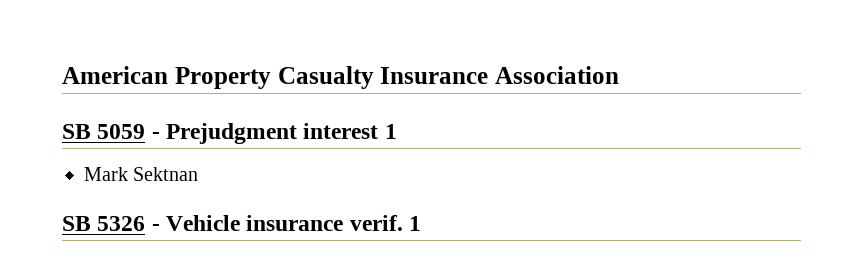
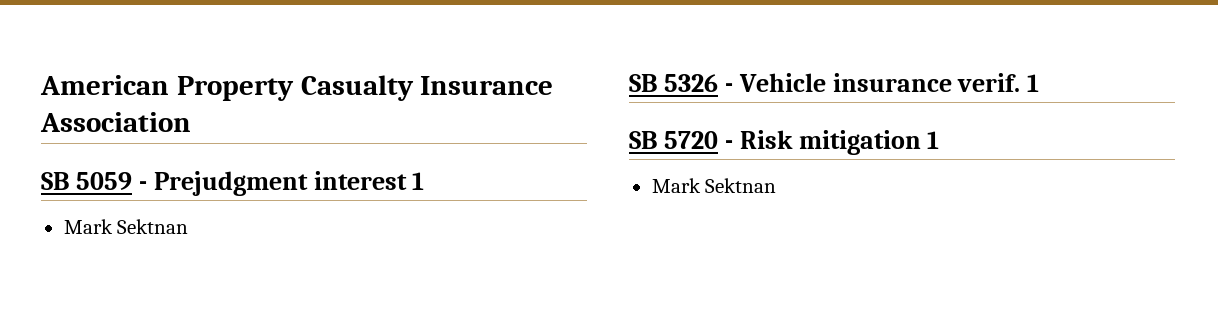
+ SB 5720 - Risk mitigation 1
+ Mark Sektnan

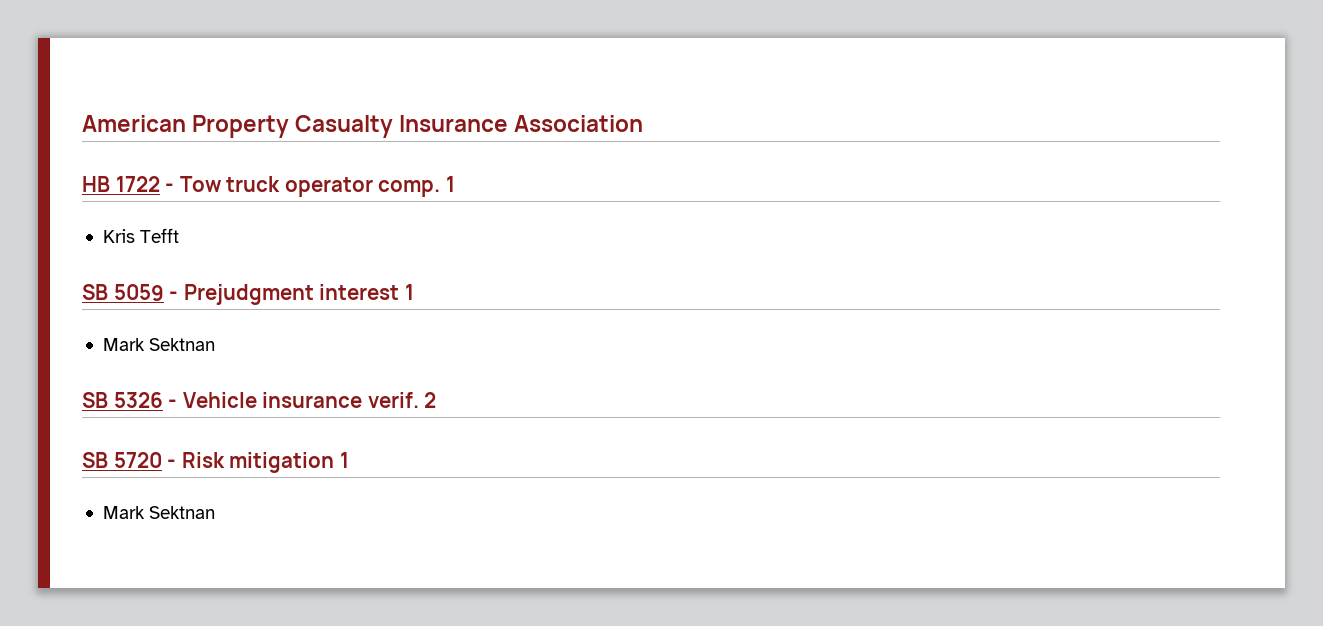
+ HB 1722 - Tow truck operator comp. 1
+ Kris Tefft
- SB 5326 - Vehicle insurance verif. 1
+ SB 5326 - Vehicle insurance verif. 2

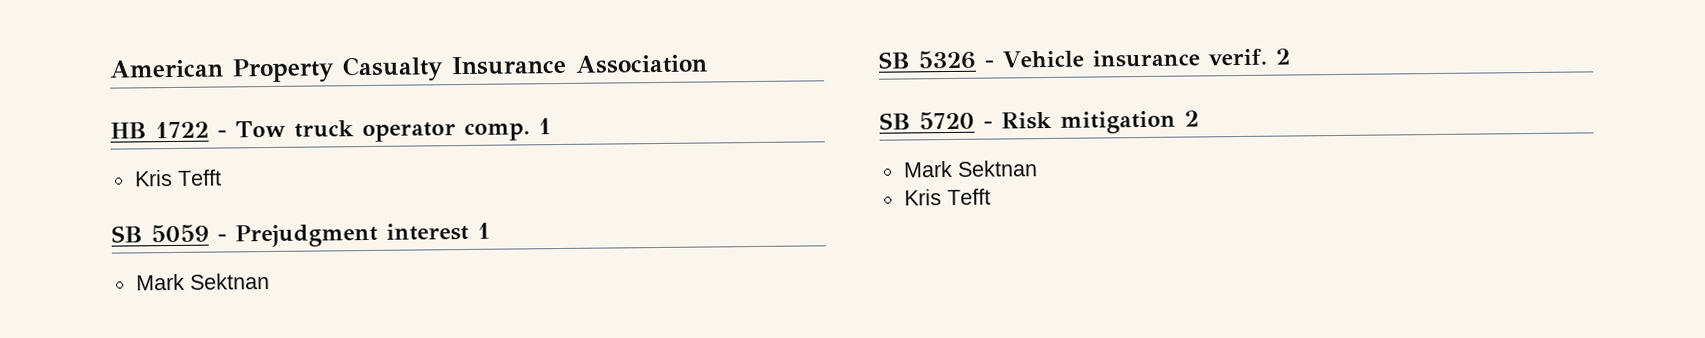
- SB 5720 - Risk mitigation 1
+ SB 5720 - Risk mitigation 2
  Mark Sektnan
+ Kris Tefft

